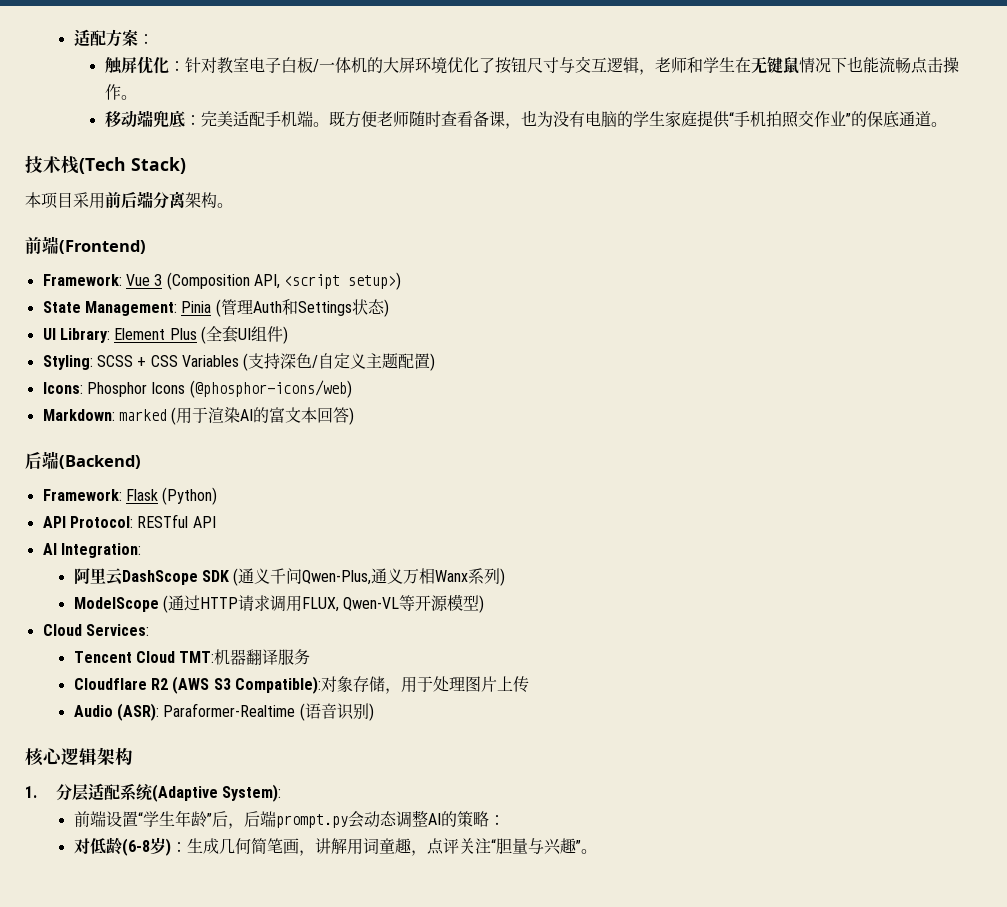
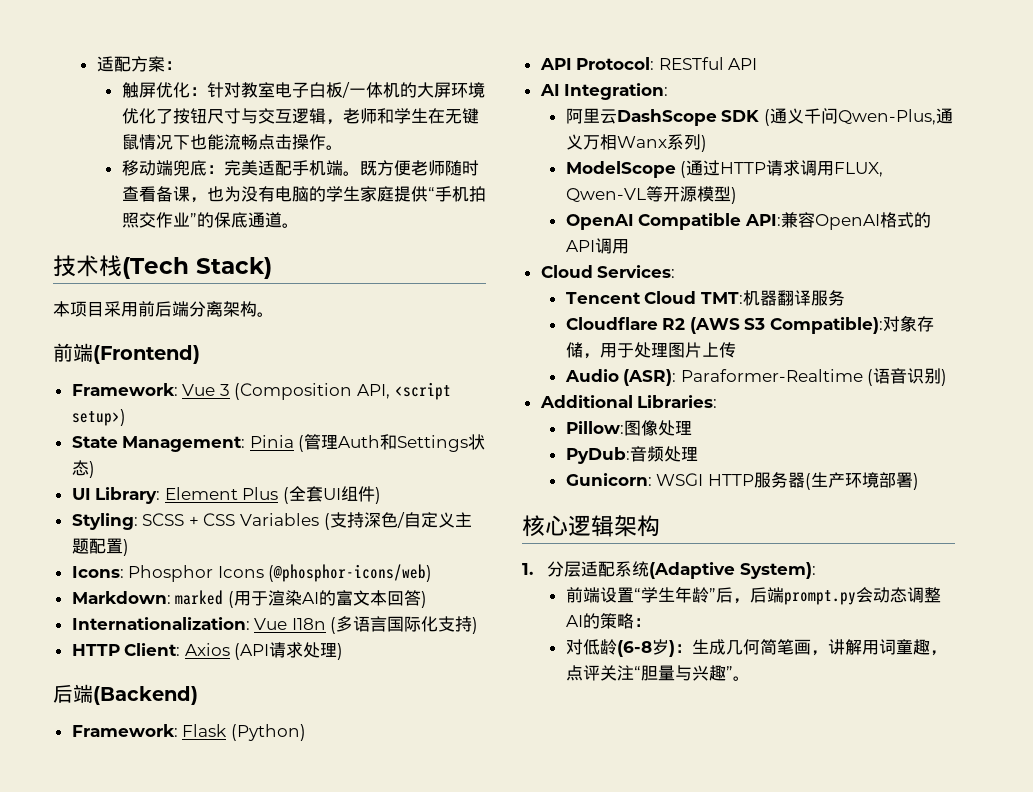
+ Internationalization: Vue I18n (多语言国际化支持)
+ HTTP Client: Axios (API请求处理)
+ OpenAI Compatible API:兼容OpenAI格式的API调用
+ Additional Libraries:
+ Pillow:图像处理
+ PyDub:音频处理
+ Gunicorn: WSGI HTTP服务器(生产环境部署)

